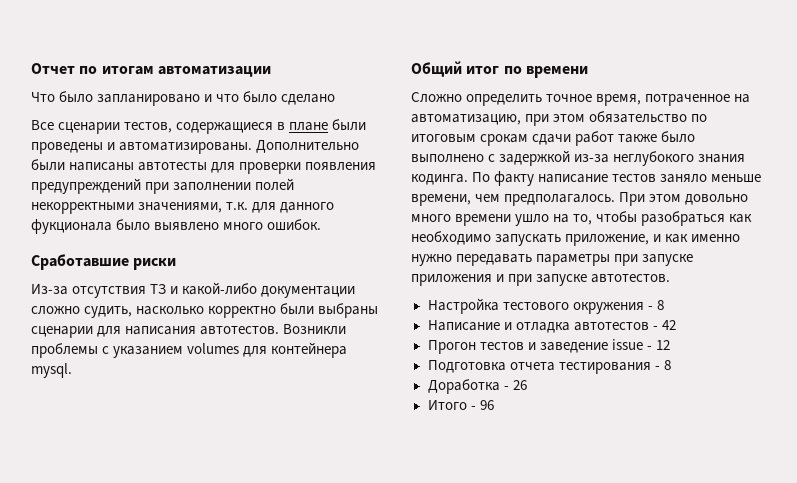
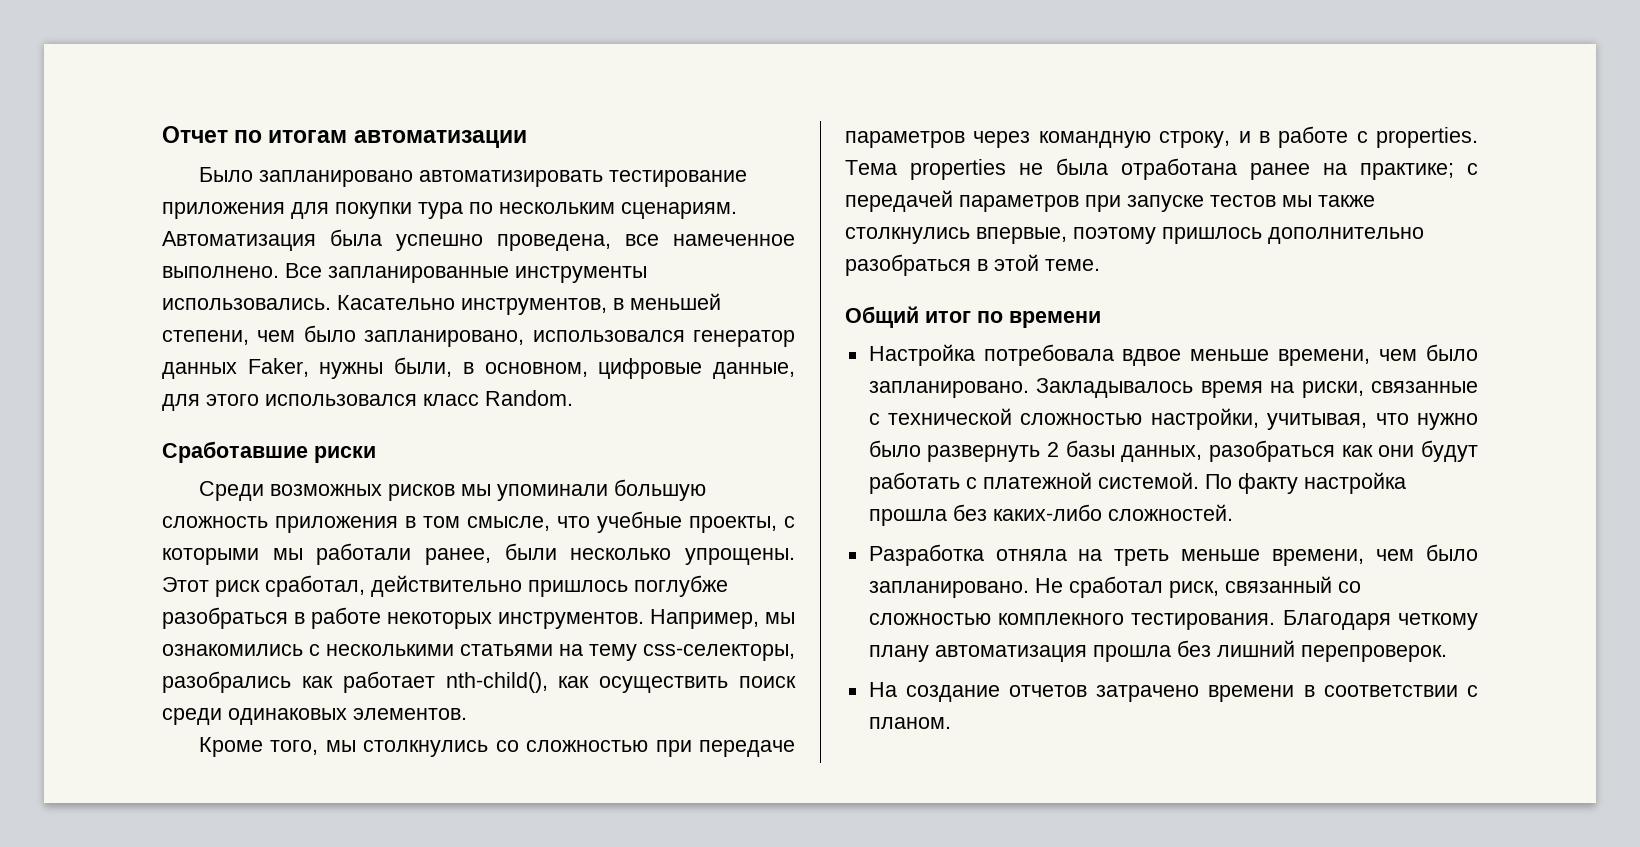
- Что было запланировано и что было сделано
- Все сценарии тестов, содержащиеся в плане были проведены и автоматизированы. Дополнительно были написаны автотесты для проверки появления предупреждений при заполнении полей некорректными значениями, т.к. для данного фукционала было выявлено много ошибок.
+ Было запланировано автоматизировать тестирование приложения для покупки тура по нескольким сценариям. Автоматизация была успешно проведена, все намеченное выполнено. Все запланированные инструменты использовались. Касательно инструментов, в меньшей степени, чем было запланировано, использовался генератор данных Faker, нужны были, в основном, цифровые данные, для этого использовался класс Random.
  Сработавшие риски
- Из-за отсутствия ТЗ и какой-либо документации сложно судить, насколько корректно были выбраны сценарии для написания автотестов. Возникли проблемы с указанием volumes для контейнера mysql.
+ Среди возможных рисков мы упоминали большую сложность приложения в том смысле, что учебные проекты, с которыми мы работали ранее, были несколько упрощены. Этот риск сработал, действительно пришлось поглубже разобраться в работе некоторых инструментов. Например, мы ознакомились с несколькими статьями на тему css-селекторы, разобрались как работает nth-child(), как осуществить поиск среди одинаковых элементов.
+ Кроме того, мы столкнулись со сложностью при передаче параметров через командную строку, и в работе с properties. Тема properties не была отработана ранее на практике; с передачей параметров при запуске тестов мы также столкнулись впервые, поэтому пришлось дополнительно разобраться в этой теме.
  Общий итог по времени
- Сложно определить точное время, потраченное на автоматизацию, при этом обязательство по итоговым срокам сдачи работ также было выполнено с задержкой из-за неглубокого знания кодинга. По факту написание тестов заняло меньше времени, чем предполагалось. При этом довольно много времени ушло на то, чтобы разобраться как необходимо запускать приложение, и как именно нужно передавать параметры при запуске приложения и при запуске автотестов.
- Настройка тестового окружения - 8
- Написание и отладка автотестов - 42
- Прогон тестов и заведение issue - 12
- Подготовка отчета тестирования - 8
- Доработка - 26
- Итого - 96
+ Настройка потребовала вдвое меньше времени, чем было запланировано. Закладывалось время на риски, связанные с технической сложностью настройки, учитывая, что нужно было развернуть 2 базы данных, разобраться как они будут работать с платежной системой. По факту настройка прошла без каких-либо сложностей.
+ Разработка отняла на треть меньше времени, чем было запланировано. Не сработал риск, связанный со сложностью комплекного тестирования. Благодаря четкому плану автоматизация прошла без лишний перепроверок.
+ На создание отчетов затрачено времени в соответствии с планом.

